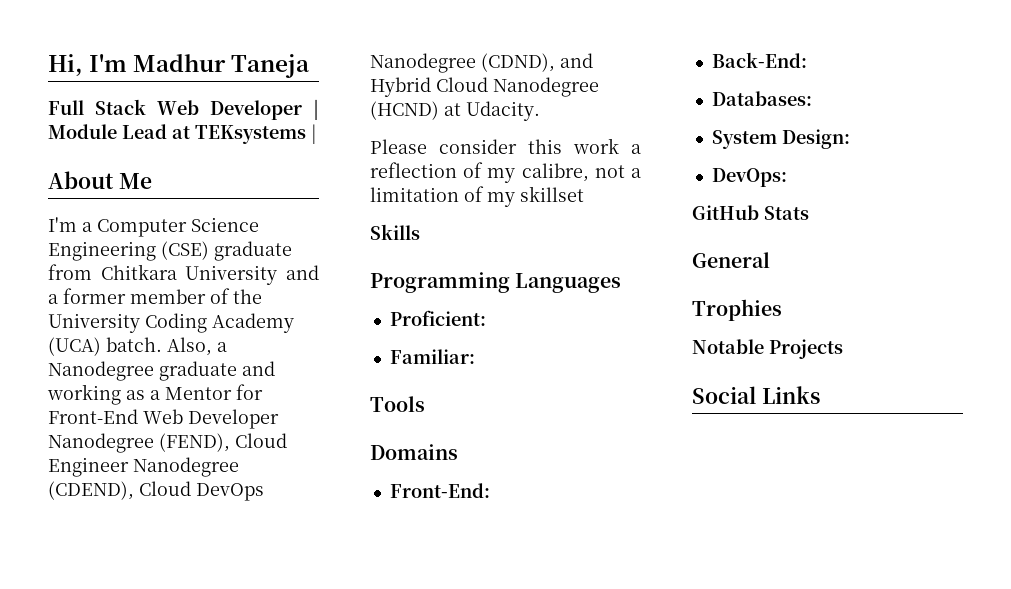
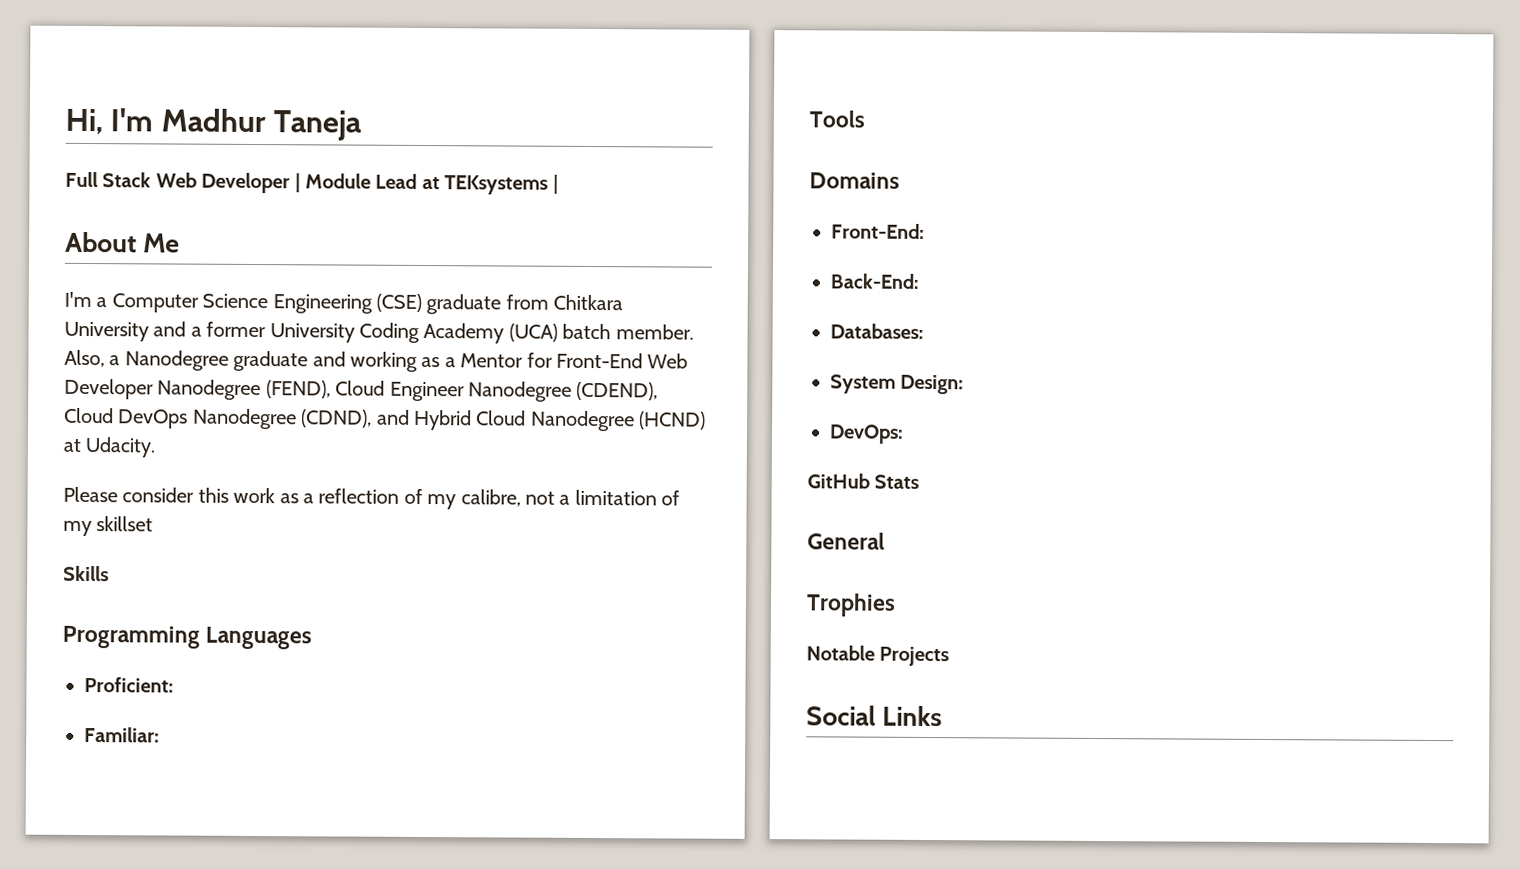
- I'm a Computer Science Engineering (CSE) graduate from Chitkara University and a former member of the University Coding Academy (UCA) batch.
+ I'm a Computer Science Engineering (CSE) graduate from Chitkara University and a former University Coding Academy (UCA) batch member.
- Please consider this work a reflection of my calibre, not a limitation of my skillset
+ Please consider this work as a reflection of my calibre, not a limitation of my skillset

